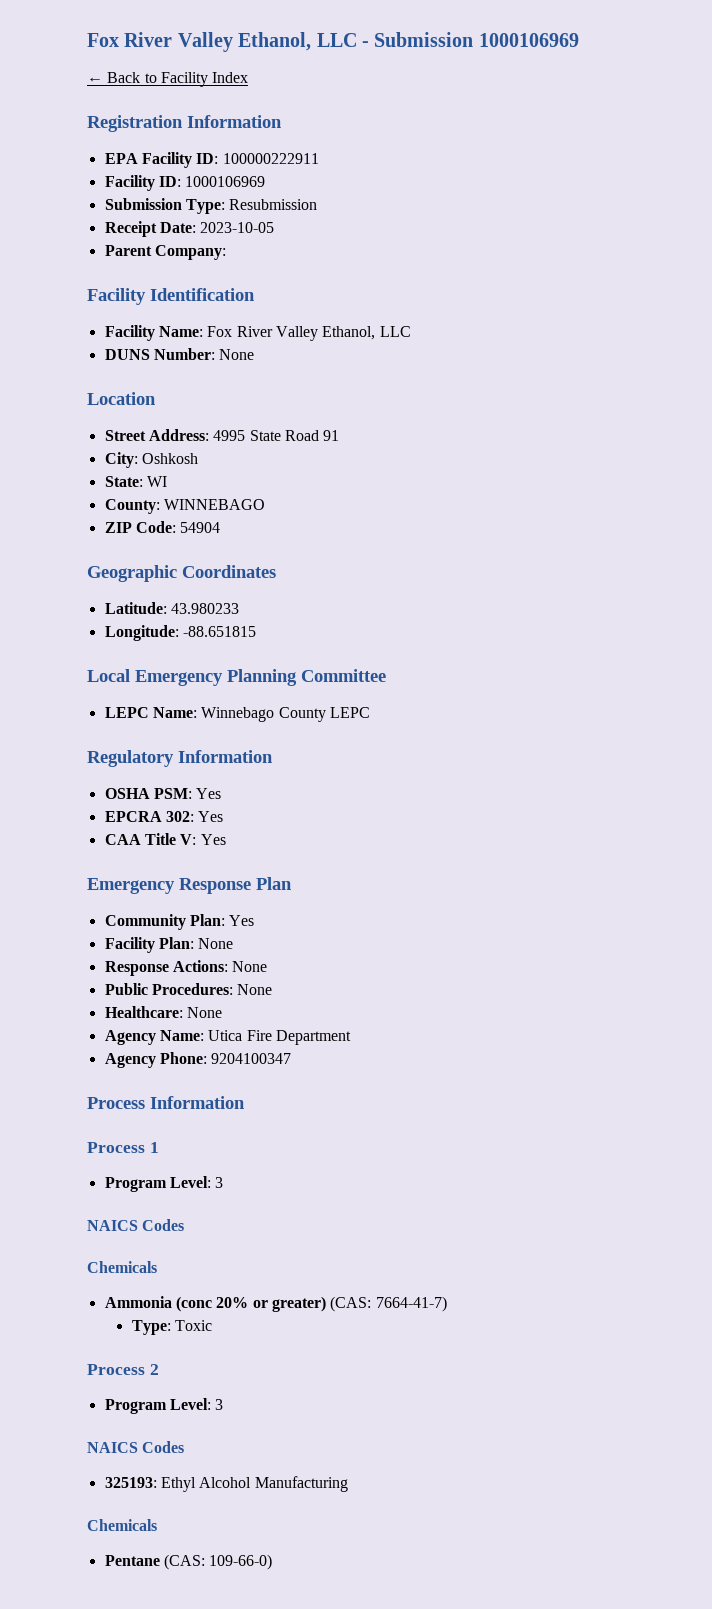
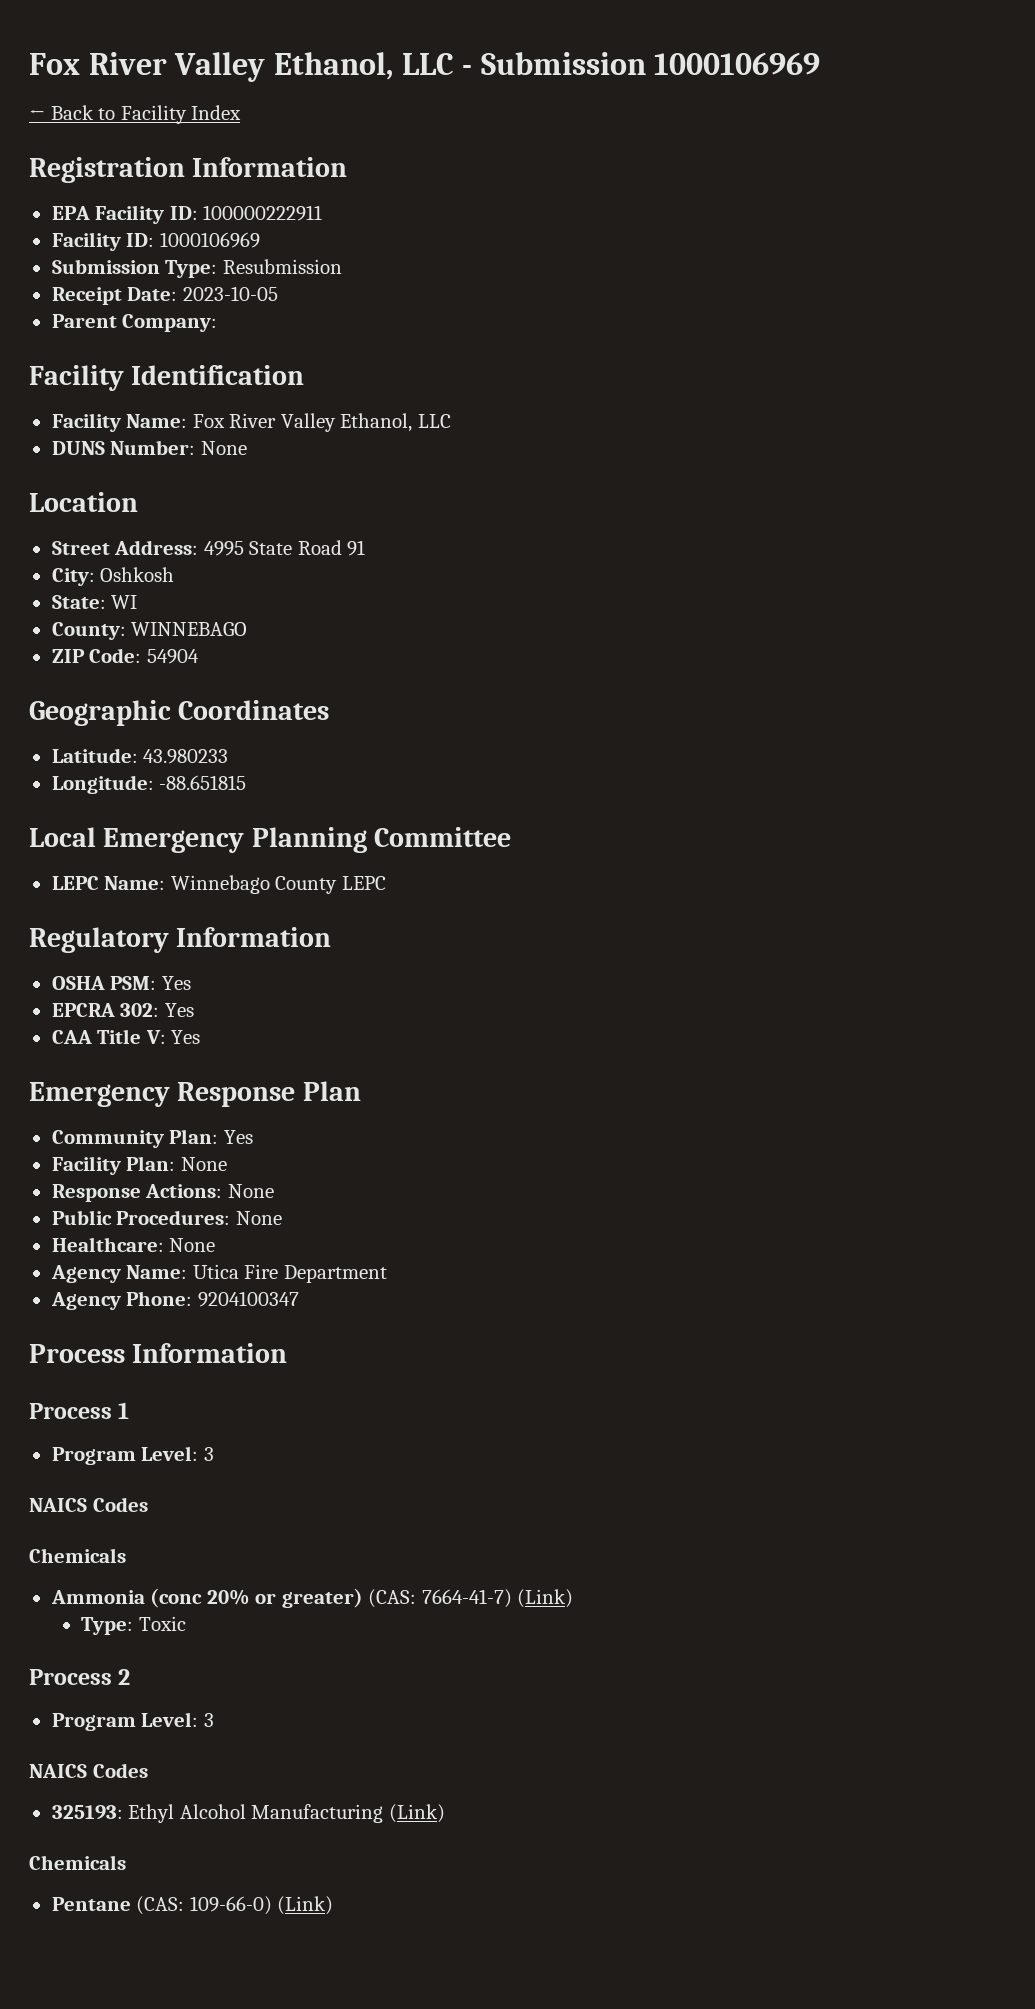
- Ammonia (conc 20% or greater) (CAS: 7664-41-7)
+ Ammonia (conc 20% or greater) (CAS: 7664-41-7) (Link)
- 325193: Ethyl Alcohol Manufacturing
+ 325193: Ethyl Alcohol Manufacturing (Link)
- Pentane (CAS: 109-66-0)
+ Pentane (CAS: 109-66-0) (Link)

